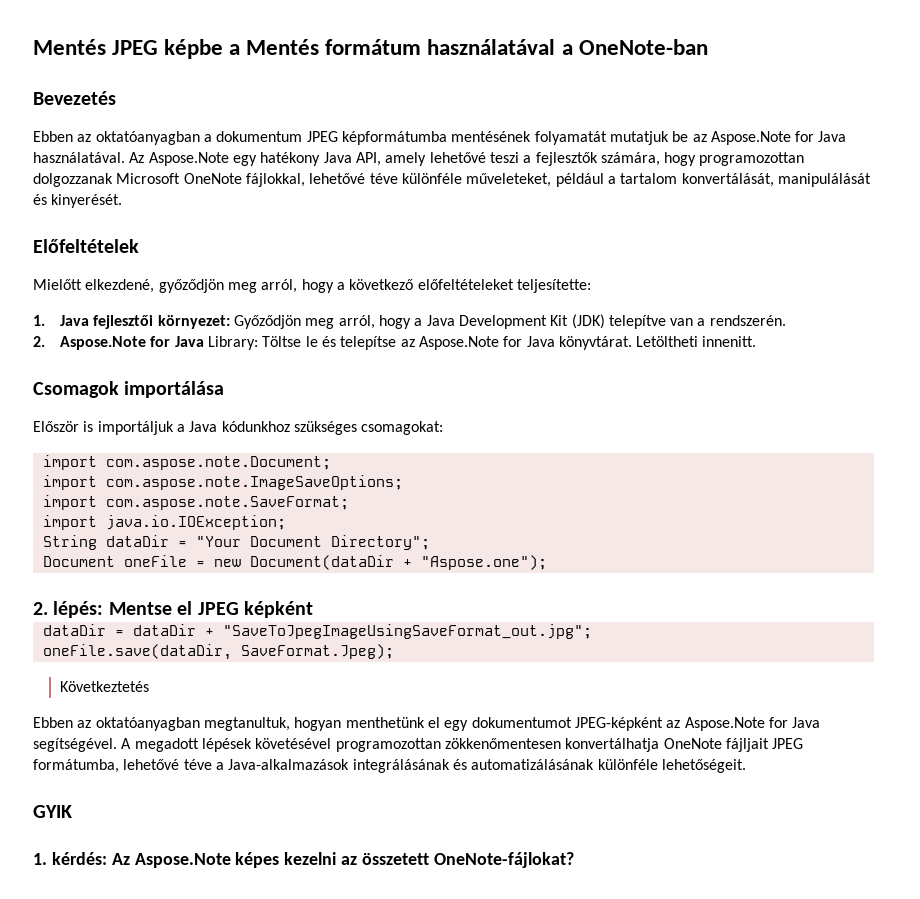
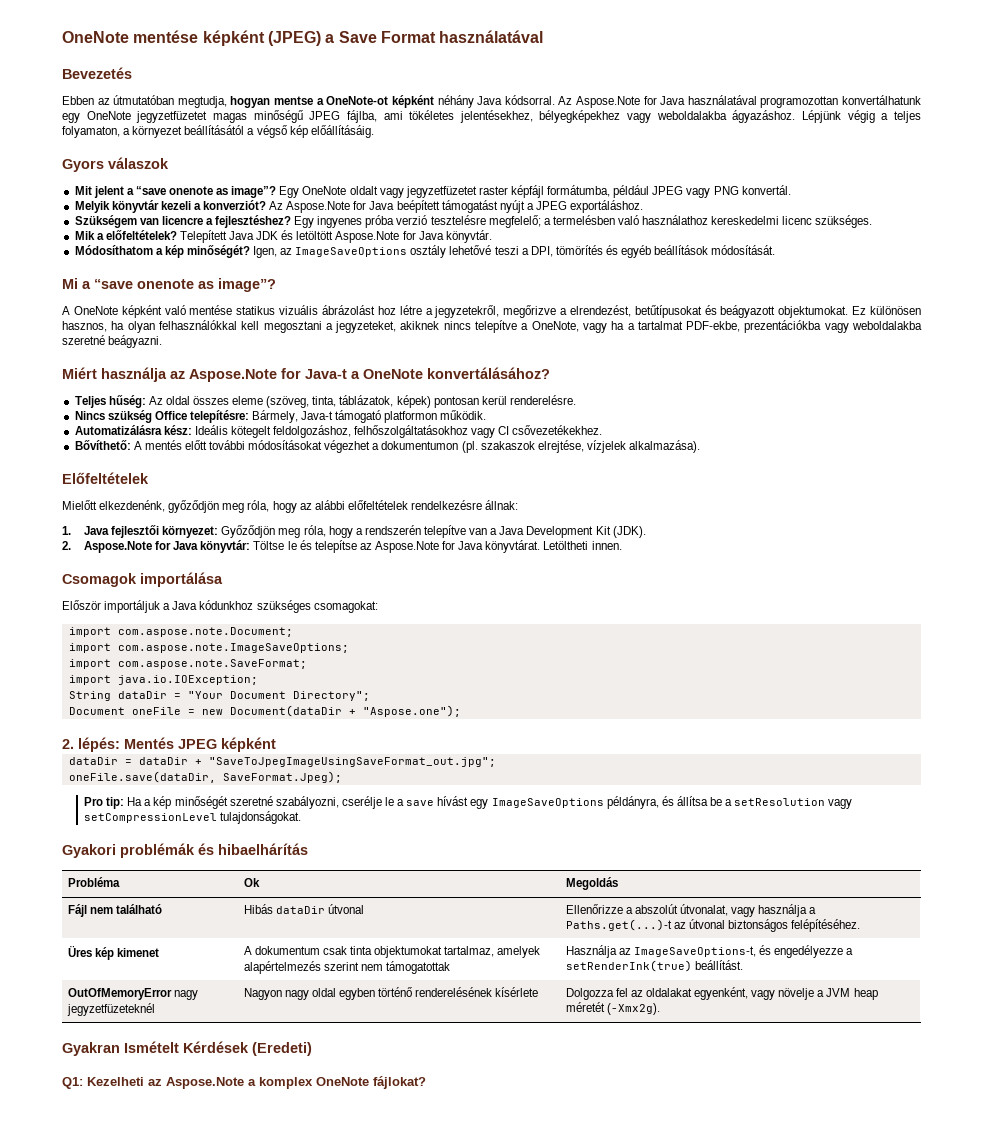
- Mentés JPEG képbe a Mentés formátum használatával a OneNote-ban
+ OneNote mentése képként (JPEG) a Save Format használatával
- Ebben az oktatóanyagban a dokumentum JPEG képformátumba mentésének folyamatát mutatjuk be az Aspose.Note for Java használatával. Az Aspose.Note egy hatékony Java API, amely lehetővé teszi a fejlesztők számára, hogy programozottan dolgozzanak Microsoft OneNote fájlokkal, lehetővé téve különféle műveleteket, például a tartalom konvertálását, manipulálását és kinyerését.
+ Ebben az útmutatóban megtudja, hogyan mentse a OneNote-ot képként néhány Java kódsorral. Az Aspose.Note for Java használatával programozottan konvertálhatunk egy OneNote jegyzetfüzetet magas minőségű JPEG fájlba, ami tökéletes jelentésekhez, bélyegképekhez vagy weboldalakba ágyazáshoz. Lépjünk végig a teljes folyamaton, a környezet beállításától a végső kép előállításáig.
+ Gyors válaszok
+ Mit jelent a “save onenote as image”? Egy OneNote oldalt vagy jegyzetfüzetet raster képfájl formátumba, például JPEG vagy PNG konvertál.
+ Melyik könyvtár kezeli a konverziót? Az Aspose.Note for Java beépített támogatást nyújt a JPEG exportáláshoz.
+ Szükségem van licencre a fejlesztéshez? Egy ingyenes próba verzió tesztelésre megfelelő; a termelésben való használathoz kereskedelmi licenc szükséges.
+ Mik a előfeltételek? Telepített Java JDK és letöltött Aspose.Note for Java könyvtár.
+ Módosíthatom a kép minőségét? Igen, az ImageSaveOptions osztály lehetővé teszi a DPI, tömörítés és egyéb beállítások módosítását.
+ Mi a “save onenote as image”?
+ A OneNote képként való mentése statikus vizuális ábrázolást hoz létre a jegyzetekről, megőrizve a elrendezést, betűtípusokat és beágyazott objektumokat. Ez különösen hasznos, ha olyan felhasználókkal kell megosztani a jegyzeteket, akiknek nincs telepítve a OneNote, vagy ha a tartalmat PDF-ekbe, prezentációkba vagy weboldalakba szeretné beágyazni.
+ Miért használja az Aspose.Note for Java-t a OneNote konvertálásához?
+ Teljes hűség: Az oldal összes eleme (szöveg, tinta, táblázatok, képek) pontosan kerül renderelésre.
+ Nincs szükség Office telepítésre: Bármely, Java-t támogató platformon működik.
+ Automatizálásra kész: Ideális kötegelt feldolgozáshoz, felhőszolgáltatásokhoz vagy CI csővezetékekhez.
+ Bővíthető: A mentés előtt további módosításokat végezhet a dokumentumon (pl. szakaszok elrejtése, vízjelek alkalmazása).
- Mielőtt elkezdené, győződjön meg arról, hogy a következő előfeltételeket teljesítette:
+ Mielőtt elkezdenénk, győződjön meg róla, hogy az alábbi előfeltételek rendelkezésre állnak:
- 1. Java fejlesztői környezet: Győződjön meg arról, hogy a Java Development Kit (JDK) telepítve van a rendszerén.
+ 1. Java fejlesztői környezet: Győződjön meg róla, hogy a rendszerén telepítve van a Java Development Kit (JDK).
- 2. Aspose.Note for Java Library: Töltse le és telepítse az Aspose.Note for Java könyvtárat.
+ 2. Aspose.Note for Java könyvtár: Töltse le és telepítse az Aspose.Note for Java könyvtárat.
- Letöltheti innenitt.
+ Letöltheti innen.
- Először is importáljuk a Java kódunkhoz szükséges csomagokat:
+ Először importáljuk a Java kódunkhoz szükséges csomagokat:
- 2. lépés: Mentse el JPEG képként
+ 2. lépés: Mentés JPEG képként
- Következtetés
- Ebben az oktatóanyagban megtanultuk, hogyan menthetünk el egy dokumentumot JPEG-képként az Aspose.Note for Java segítségével. A megadott lépések követésével programozottan zökkenőmentesen konvertálhatja OneNote fájljait JPEG formátumba, lehetővé téve a Java-alkalmazások integrálásának és automatizálásának különféle lehetőségeit.
- GYIK
- 1. kérdés: Az Aspose.Note képes kezelni az összetett OneNote-fájlokat?
+ Pro tip: Ha a kép minőségét szeretné szabályozni, cserélje le a save hívást egy ImageSaveOptions példányra, és állítsa be a setResolution vagy setCompressionLevel tulajdonságokat.
+ Gyakori problémák és hibaelhárítás
+ Probléma | Ok | Megoldás
+ Fájl nem található | Hibás dataDir útvonal | Ellenőrizze a abszolút útvonalat, vagy használja a Paths.get(...)-t az útvonal biztonságos felépítéséhez.
+ Üres kép kimenet | A dokumentum csak tinta objektumokat tartalmaz, amelyek alapértelmezés szerint nem támogatottak | Használja az ImageSaveOptions-t, és engedélyezze a setRenderInk(true) beállítást.
+ OutOfMemoryError nagy jegyzetfüzeteknél | Nagyon nagy oldal egyben történő renderelésének kísérlete | Dolgozza fel az oldalakat egyenként, vagy növelje a JVM heap méretét (-Xmx2g).
+ Gyakran Ismételt Kérdések (Eredeti)
+ Q1: Kezelheti az Aspose.Note a komplex OneNote fájlokat?

